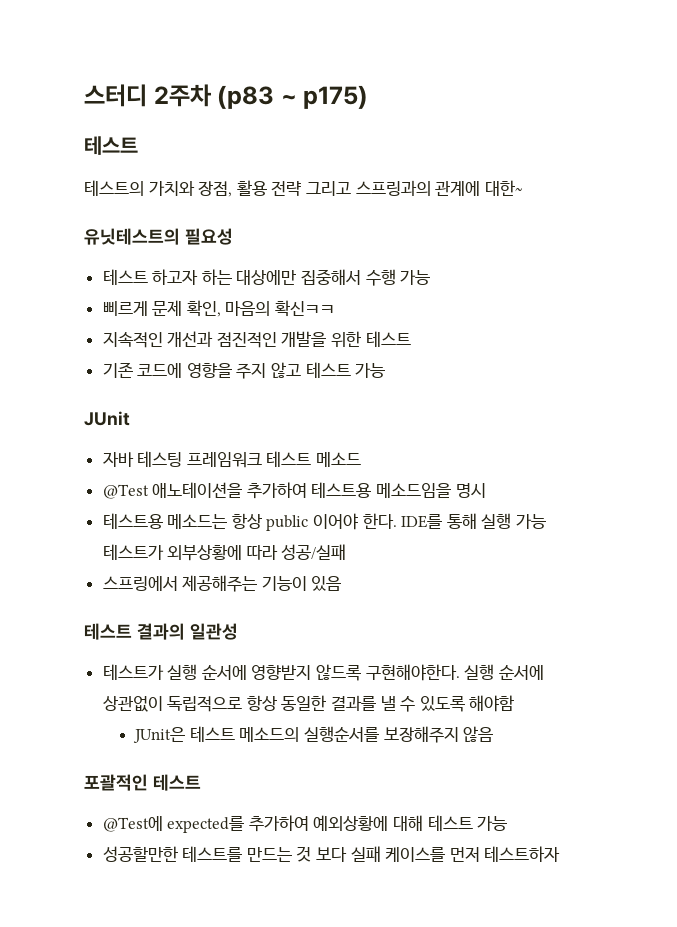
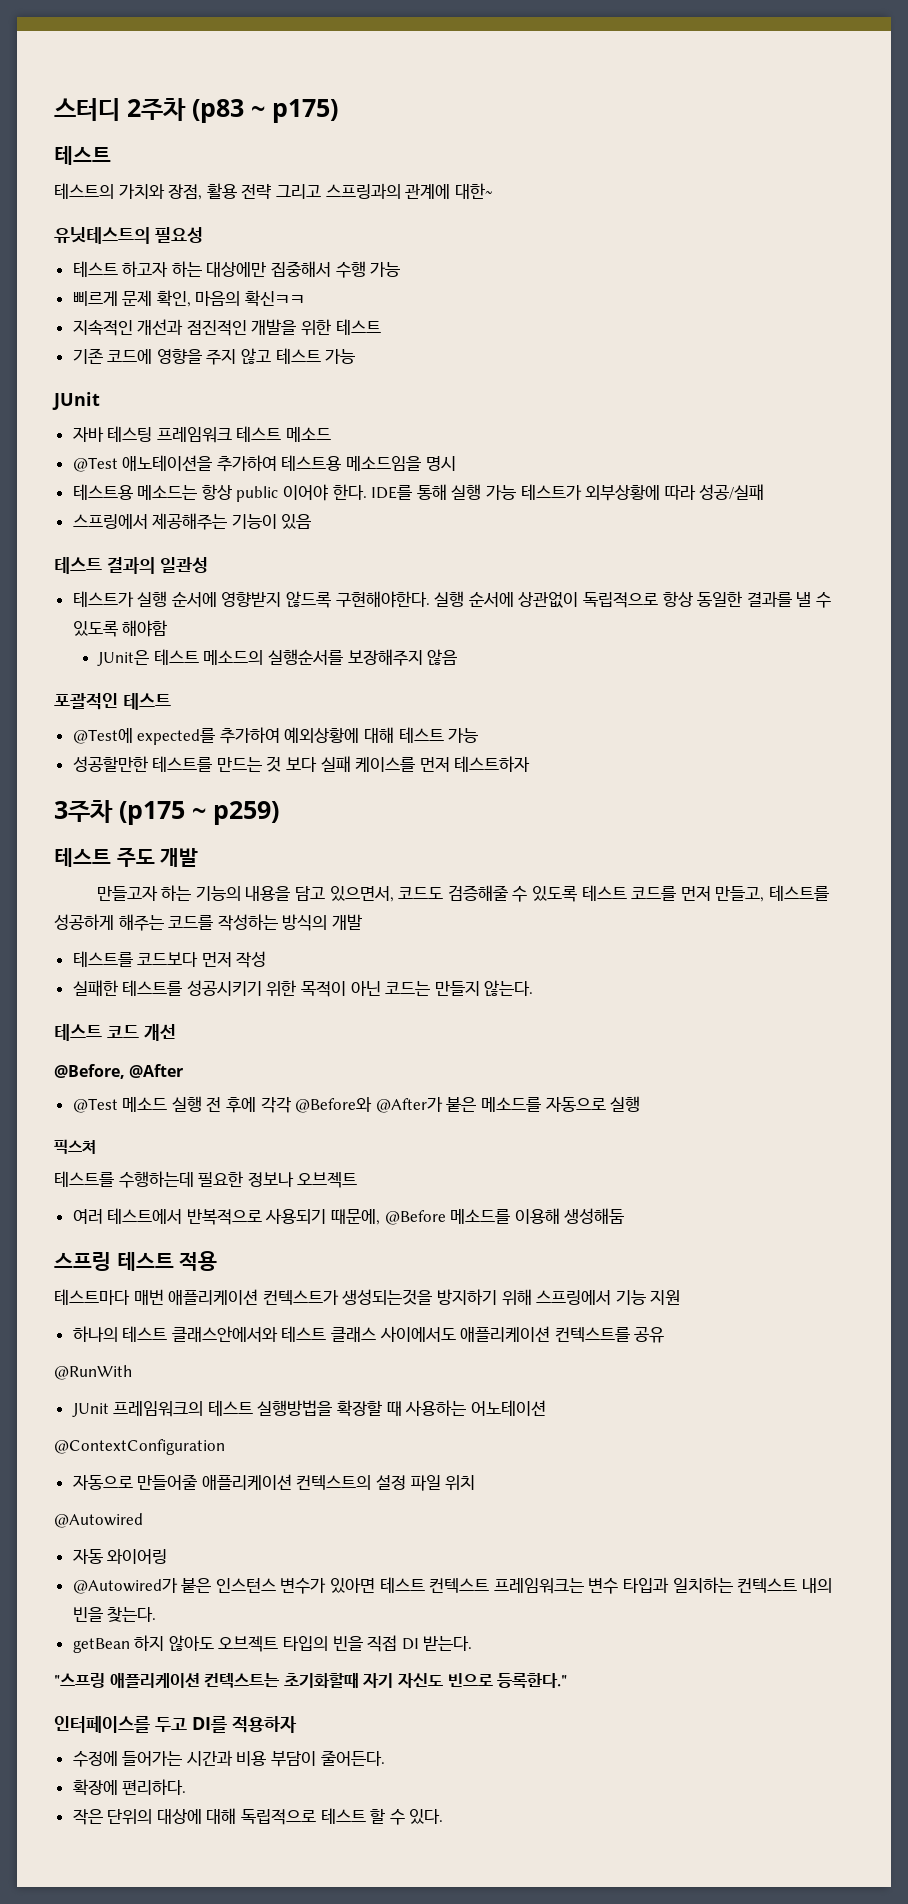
+ 3주차 (p175 ~ p259)
+ 테스트 주도 개발
+ 만들고자 하는 기능의 내용을 담고 있으면서, 코드도 검증해줄 수 있도록 테스트 코드를 먼저 만들고, 테스트를 성공하게 해주는 코드를 작성하는 방식의 개발
+ 테스트를 코드보다 먼저 작성
+ 실패한 테스트를 성공시키기 위한 목적이 아닌 코드는 만들지 않는다.
+ 테스트 코드 개선
+ @Before, @After
+ @Test 메소드 실행 전 후에 각각 @Before와 @After가 붙은 메소드를 자동으로 실행
+ 픽스쳐
+ 테스트를 수행하는데 필요한 정보나 오브젝트
+ 여러 테스트에서 반복적으로 사용되기 때문에, @Before 메소드를 이용해 생성해둠
+ 스프링 테스트 적용
+ 테스트마다 매번 애플리케이션 컨텍스트가 생성되는것을 방지하기 위해 스프링에서 기능 지원
+ 하나의 테스트 클래스안에서와 테스트 클래스 사이에서도 애플리케이션 컨텍스트를 공유
+ @RunWith
+ JUnit 프레임워크의 테스트 실행방법을 확장할 때 사용하는 어노테이션
+ @ContextConfiguration
+ 자동으로 만들어줄 애플리케이션 컨텍스트의 설정 파일 위치
+ @Autowired
+ 자동 와이어링
+ @Autowired가 붙은 인스턴스 변수가 있아면 테스트 컨텍스트 프레임워크는 변수 타입과 일치하는 컨텍스트 내의 빈을 찾는다.
+ getBean 하지 않아도 오브젝트 타입의 빈을 직접 DI 받는다.
+ "스프링 애플리케이션 컨텍스트는 초기화할때 자기 자신도 빈으로 등록한다."
+ 인터페이스를 두고 DI를 적용하자
+ 수정에 들어가는 시간과 비용 부담이 줄어든다.
+ 확장에 편리하다.
+ 작은 단위의 대상에 대해 독립적으로 테스트 할 수 있다.

